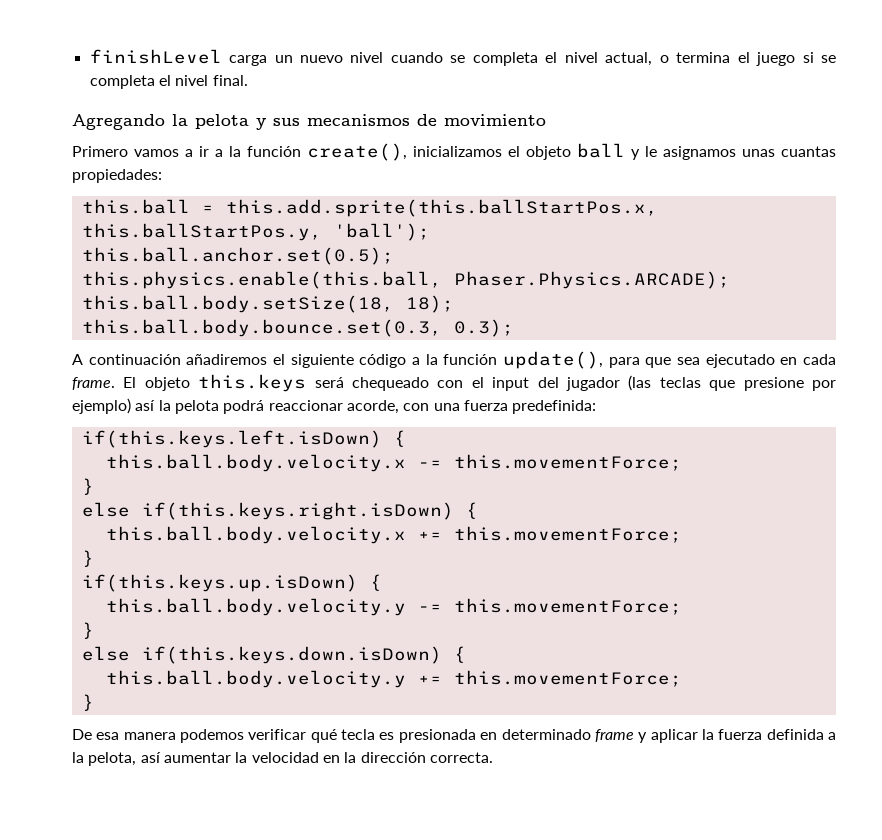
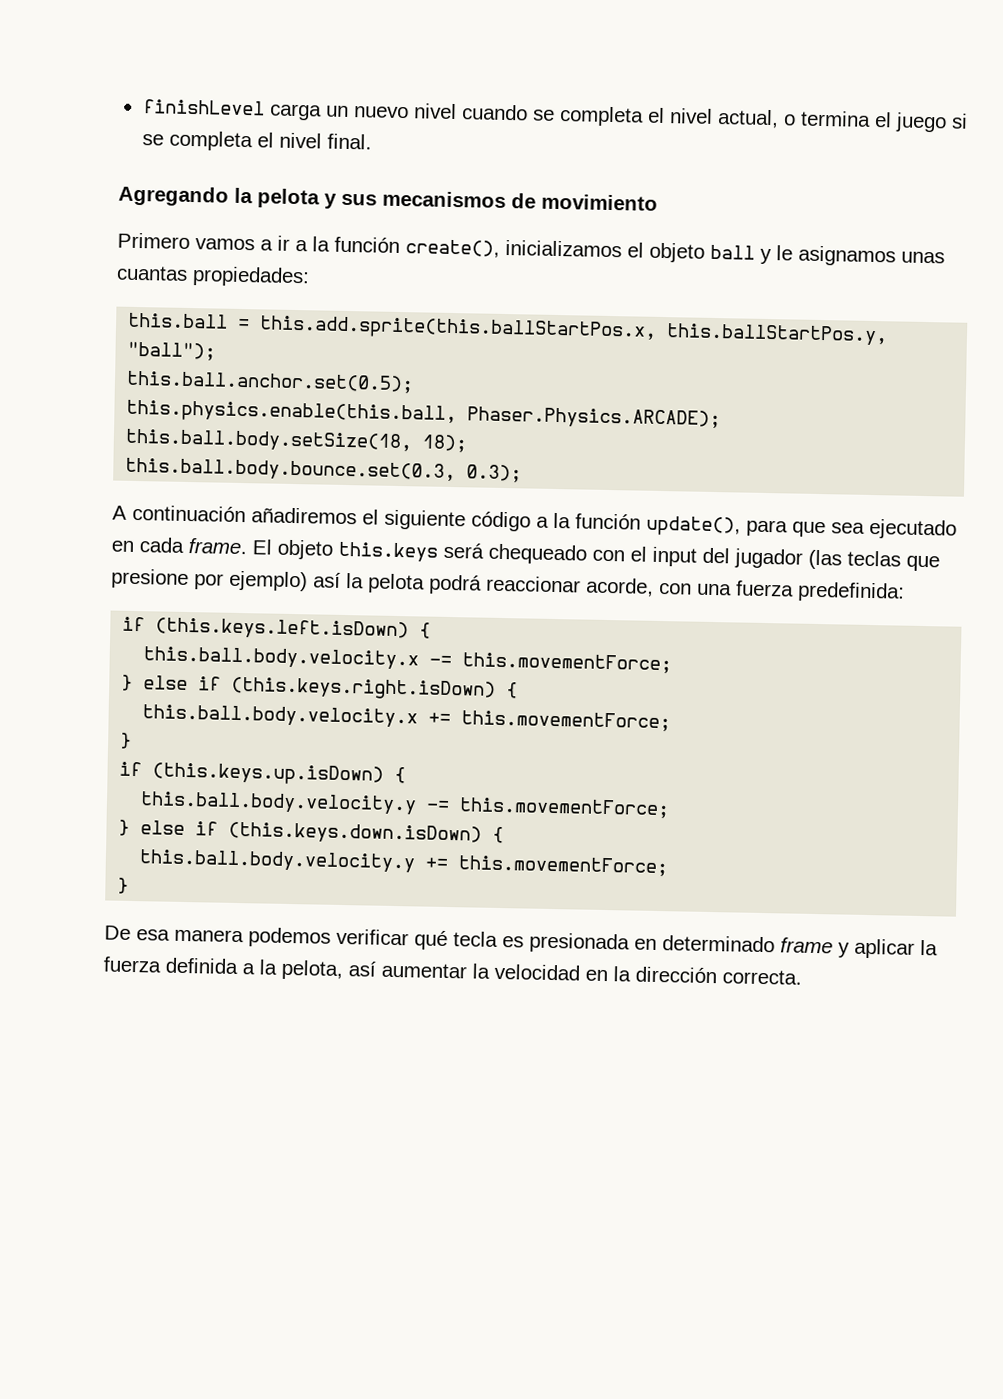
- this.ball = this.add.sprite(this.ballStartPos.x, this.ballStartPos.y, 'ball');
+ this.ball = this.add.sprite(this.ballStartPos.x, this.ballStartPos.y, "ball");
- if(this.keys.left.isDown) {
+ if (this.keys.left.isDown) {
  this.ball.body.velocity.x -= this.movementForce;
- }
- else if(this.keys.right.isDown) {
+ } else if (this.keys.right.isDown) {
- if(this.keys.up.isDown) {
+ if (this.keys.up.isDown) {
  this.ball.body.velocity.y -= this.movementForce;
- }
- else if(this.keys.down.isDown) {
+ } else if (this.keys.down.isDown) {

